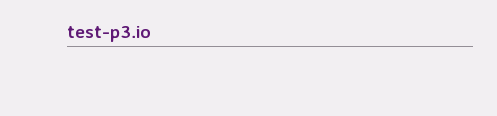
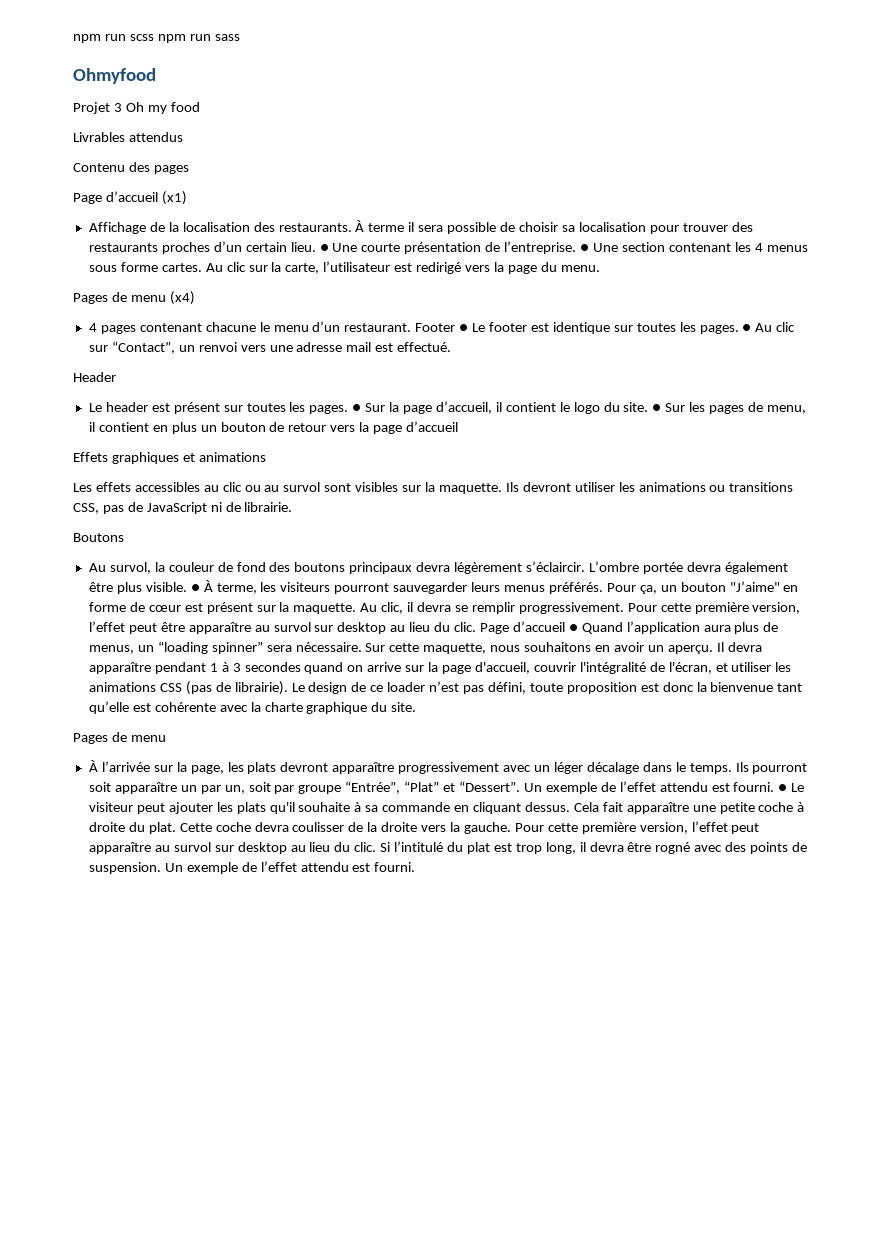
- test-p3.io
+ npm run scss npm run sass
+ Ohmyfood
+ Projet 3 Oh my food
+ Livrables attendus
+ Contenu des pages
+ Page d’accueil (x1)
+ Affichage de la localisation des restaurants. À terme il sera possible de choisir sa localisation pour trouver des restaurants proches d’un certain lieu. ● Une courte présentation de l’entreprise. ● Une section contenant les 4 menus sous forme cartes. Au clic sur la carte, l’utilisateur est redirigé vers la page du menu.
+ Pages de menu (x4)
+ 4 pages contenant chacune le menu d’un restaurant. Footer ● Le footer est identique sur toutes les pages. ● Au clic sur “Contact”, un renvoi vers une adresse mail est effectué.
+ Header
+ Le header est présent sur toutes les pages. ● Sur la page d’accueil, il contient le logo du site. ● Sur les pages de menu, il contient en plus un bouton de retour vers la page d’accueil
+ Effets graphiques et animations
+ Les effets accessibles au clic ou au survol sont visibles sur la maquette. Ils devront utiliser les animations ou transitions CSS, pas de JavaScript ni de librairie.
+ Boutons
+ Au survol, la couleur de fond des boutons principaux devra légèrement s’éclaircir. L’ombre portée devra également être plus visible. ● À terme, les visiteurs pourront sauvegarder leurs menus préférés. Pour ça, un bouton "J’aime" en forme de cœur est présent sur la maquette. Au clic, il devra se remplir progressivement. Pour cette première version, l’effet peut être apparaître au survol sur desktop au lieu du clic. Page d’accueil ● Quand l’application aura plus de menus, un “loading spinner” sera nécessaire. Sur cette maquette, nous souhaitons en avoir un aperçu. Il devra apparaître pendant 1 à 3 secondes quand on arrive sur la page d'accueil, couvrir l'intégralité de l'écran, et utiliser les animations CSS (pas de librairie). Le design de ce loader n’est pas défini, toute proposition est donc la bienvenue tant qu’elle est cohérente avec la charte graphique du site.
+ Pages de menu
+ À l’arrivée sur la page, les plats devront apparaître progressivement avec un léger décalage dans le temps. Ils pourront soit apparaître un par un, soit par groupe “Entrée”, “Plat” et “Dessert”. Un exemple de l’effet attendu est fourni. ● Le visiteur peut ajouter les plats qu'il souhaite à sa commande en cliquant dessus. Cela fait apparaître une petite coche à droite du plat. Cette coche devra coulisser de la droite vers la gauche. Pour cette première version, l’effet peut apparaître au survol sur desktop au lieu du clic. Si l’intitulé du plat est trop long, il devra être rogné avec des points de suspension. Un exemple de l’effet attendu est fourni.

